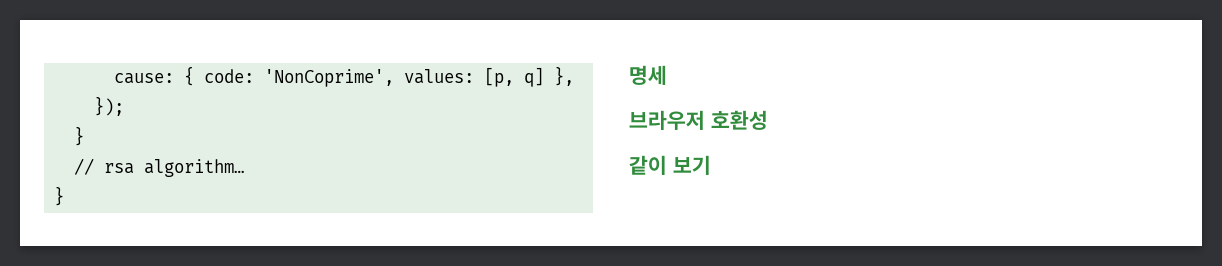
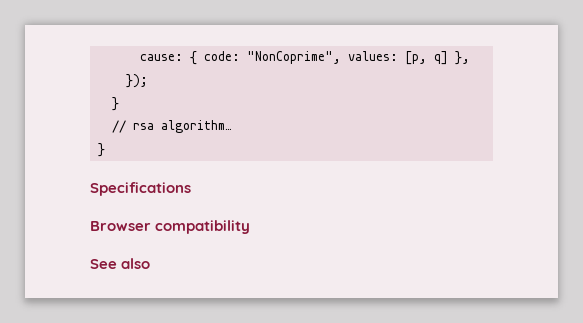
- cause: { code: 'NonCoprime', values: [p, q] },
+ cause: { code: "NonCoprime", values: [p, q] },
- 명세
- 브라우저 호환성
- 같이 보기
+ Specifications
+ Browser compatibility
+ See also

